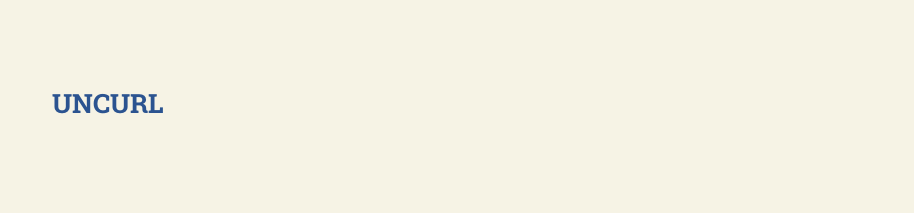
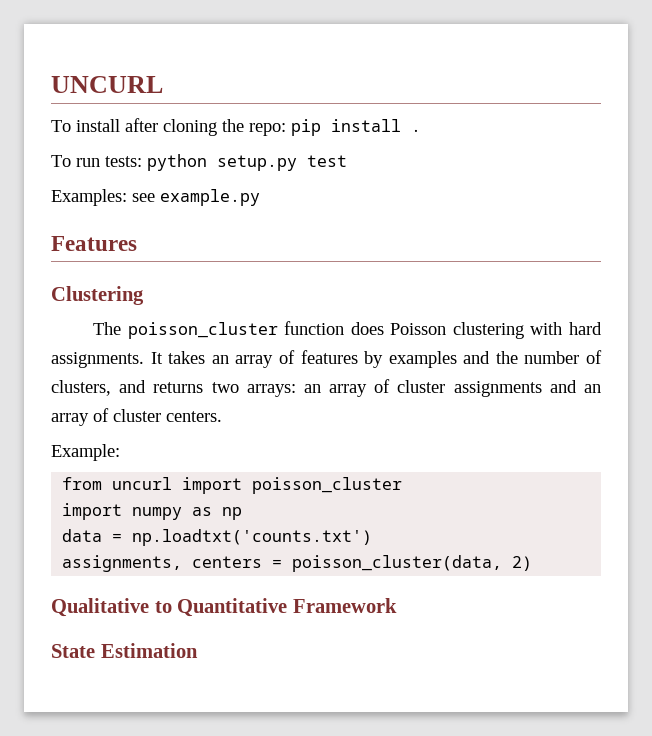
+ To install after cloning the repo: pip install .
+ To run tests: python setup.py test
+ Examples: see example.py
+ Features
+ Clustering
+ The poisson_cluster function does Poisson clustering with hard assignments. It takes an array of features by examples and the number of clusters, and returns two arrays: an array of cluster assignments and an array of cluster centers.
+ Example:
+ from uncurl import poisson_cluster
+ import numpy as np
+ data = np.loadtxt('counts.txt')
+ assignments, centers = poisson_cluster(data, 2)
+ Qualitative to Quantitative Framework
+ State Estimation

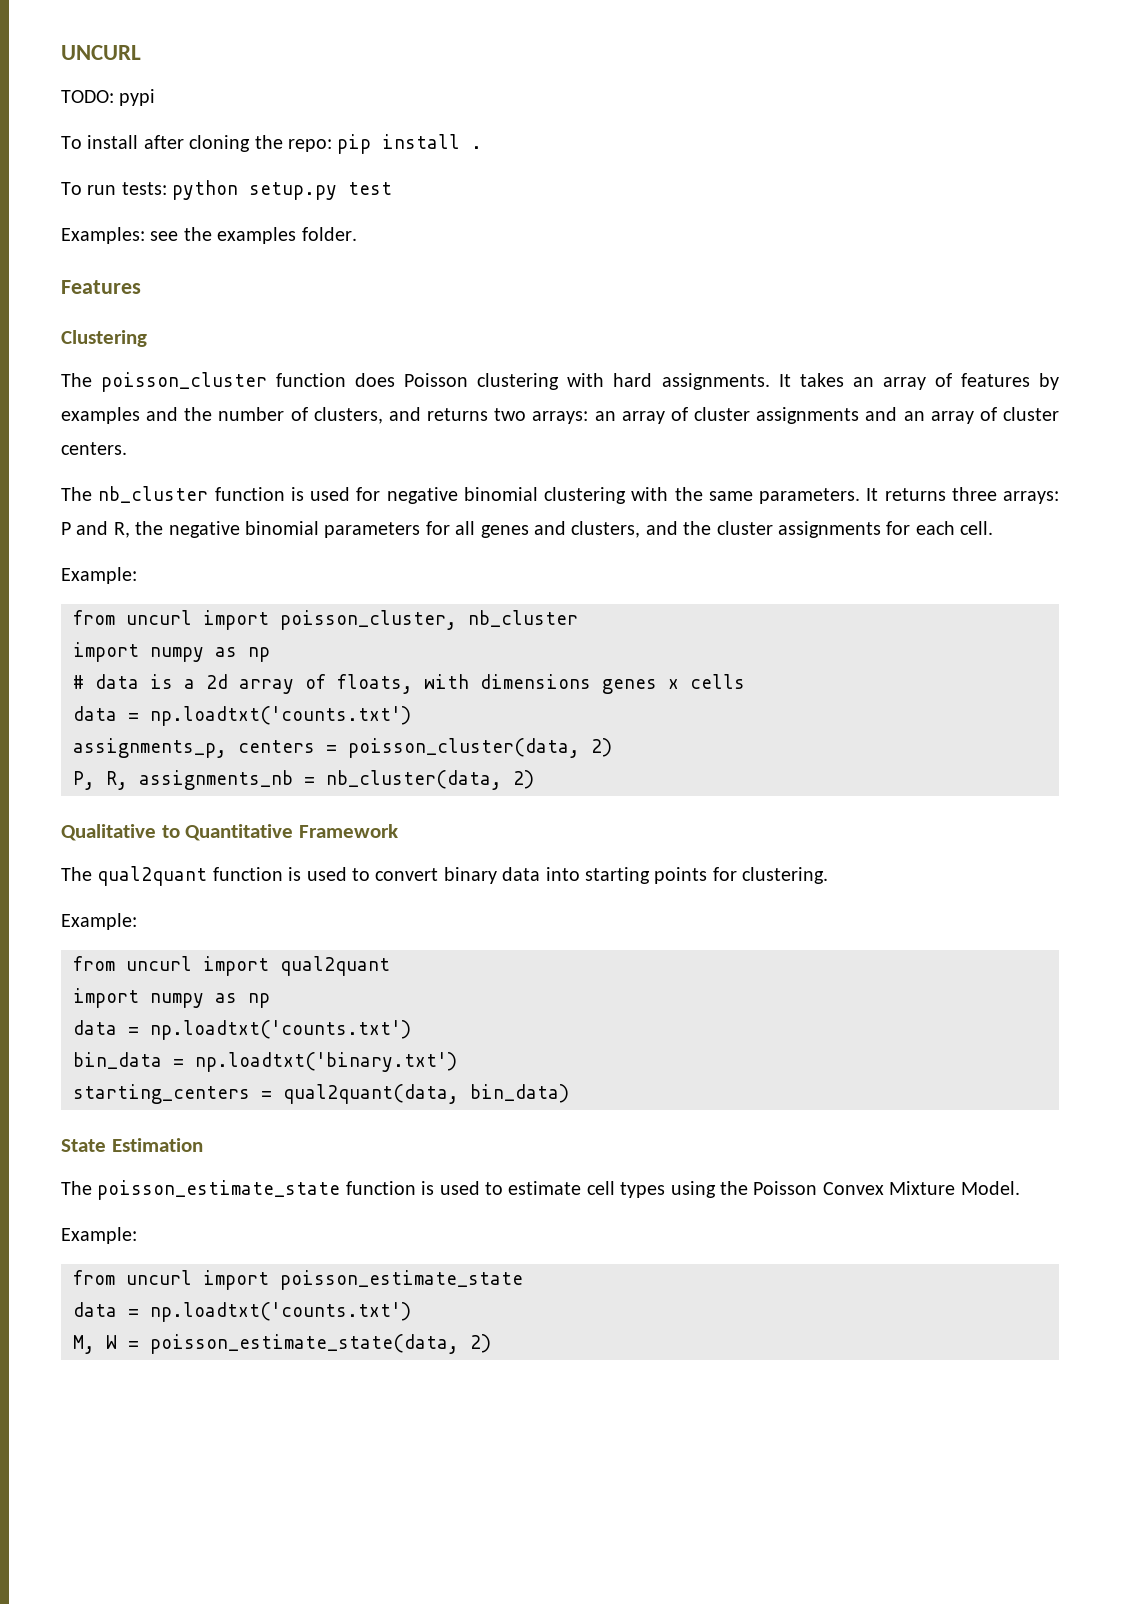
+ TODO: pypi
- Examples: see example.py
+ Examples: see the examples folder.
+ The nb_cluster function is used for negative binomial clustering with the same parameters. It returns three arrays: P and R, the negative binomial parameters for all genes and clusters, and the cluster assignments for each cell.
  Example:
- from uncurl import poisson_cluster
+ from uncurl import poisson_cluster, nb_cluster
+ import numpy as np
+ # data is a 2d array of floats, with dimensions genes x cells
+ data = np.loadtxt('counts.txt')
+ assignments_p, centers = poisson_cluster(data, 2)
+ P, R, assignments_nb = nb_cluster(data, 2)
+ Qualitative to Quantitative Framework
+ The qual2quant function is used to convert binary data into starting points for clustering.
+ Example:
+ from uncurl import qual2quant
- assignments, centers = poisson_cluster(data, 2)
- Qualitative to Quantitative Framework
+ bin_data = np.loadtxt('binary.txt')
+ starting_centers = qual2quant(data, bin_data)
  State Estimation
+ The poisson_estimate_state function is used to estimate cell types using the Poisson Convex Mixture Model.
+ Example:
+ from uncurl import poisson_estimate_state
+ data = np.loadtxt('counts.txt')
+ M, W = poisson_estimate_state(data, 2)

